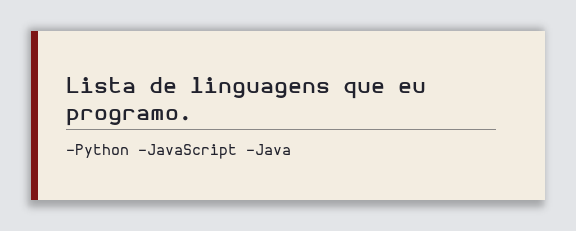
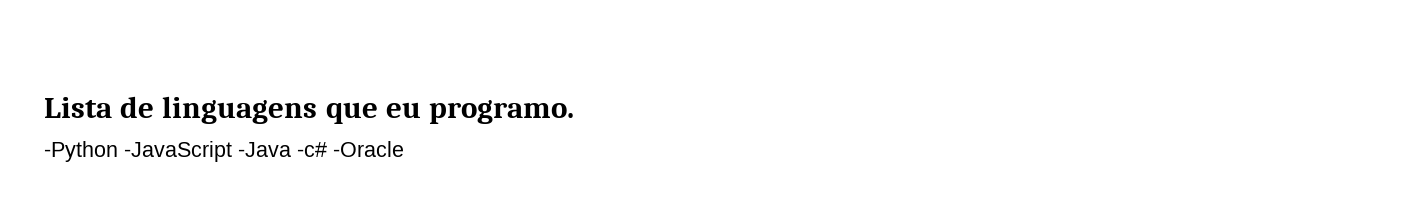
- -Python -JavaScript -Java
+ -Python -JavaScript -Java -c# -Oracle

